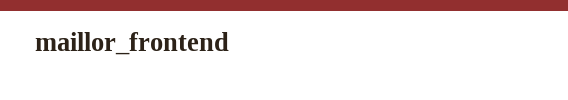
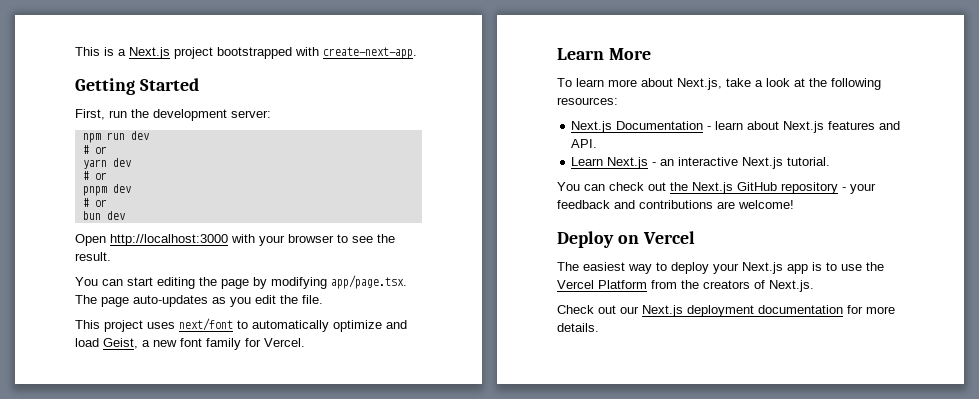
- maillor_frontend
+ This is a Next.js project bootstrapped with create-next-app.
+ Getting Started
+ First, run the development server:
+ npm run dev
+ # or
+ yarn dev
+ # or
+ pnpm dev
+ # or
+ bun dev
+ Open http://localhost:3000 with your browser to see the result.
+ You can start editing the page by modifying app/page.tsx. The page auto-updates as you edit the file.
+ This project uses next/font to automatically optimize and load Geist, a new font family for Vercel.
+ Learn More
+ To learn more about Next.js, take a look at the following resources:
+ Next.js Documentation - learn about Next.js features and API.
+ Learn Next.js - an interactive Next.js tutorial.
+ You can check out the Next.js GitHub repository - your feedback and contributions are welcome!
+ Deploy on Vercel
+ The easiest way to deploy your Next.js app is to use the Vercel Platform from the creators of Next.js.
+ Check out our Next.js deployment documentation for more details.

